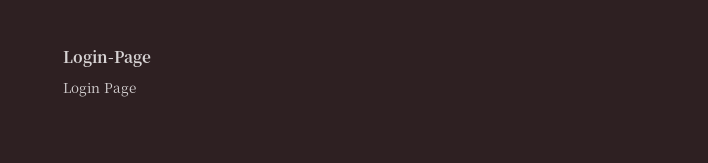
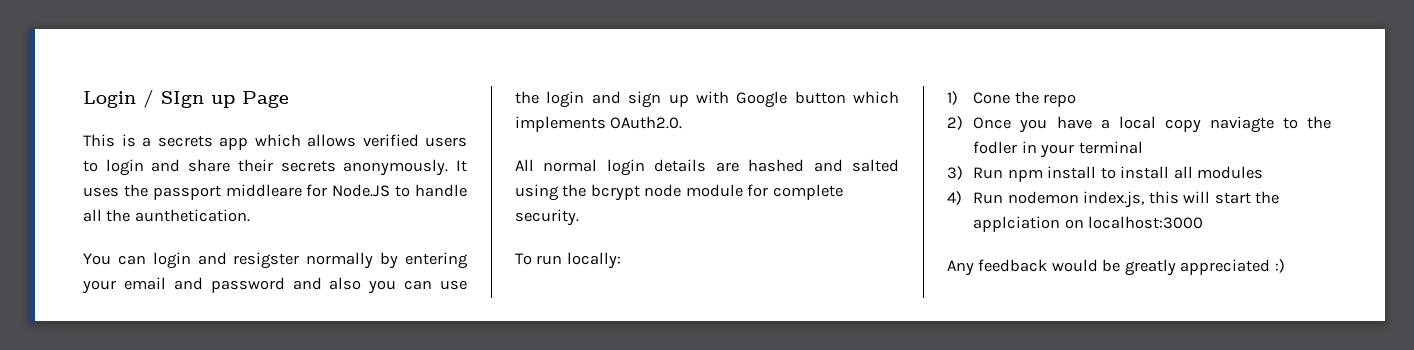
- Login-Page
- Login Page
+ Login / SIgn up Page
+ This is a secrets app which allows verified users to login and share their secrets anonymously. It uses the passport middleare for Node.JS to handle all the aunthetication.
+ You can login and resigster normally by entering your email and password and also you can use the login and sign up with Google button which implements OAuth2.0.
+ All normal login details are hashed and salted using the bcrypt node module for complete security.
+ To run locally:
+ 1) Cone the repo
+ 2) Once you have a local copy naviagte to the fodler in your terminal
+ 3) Run npm install to install all modules
+ 4) Run nodemon index.js, this will start the applciation on localhost:3000
+ Any feedback would be greatly appreciated :)

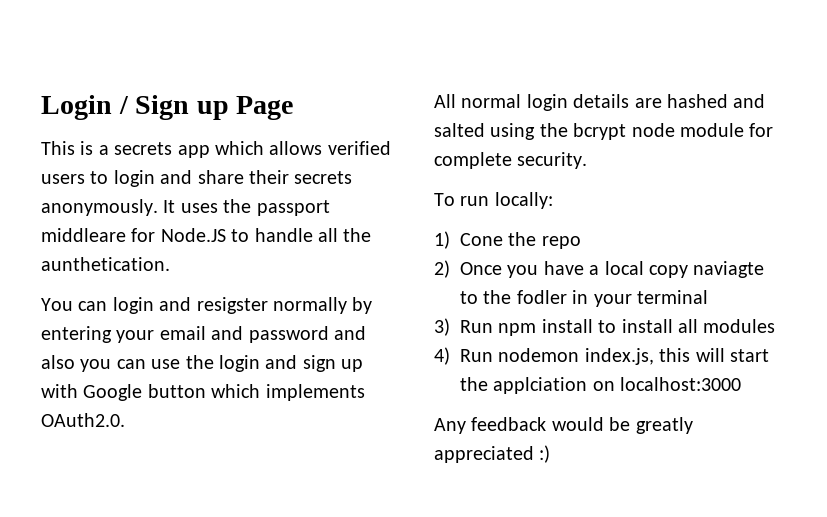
- Login / SIgn up Page
+ Login / Sign up Page

